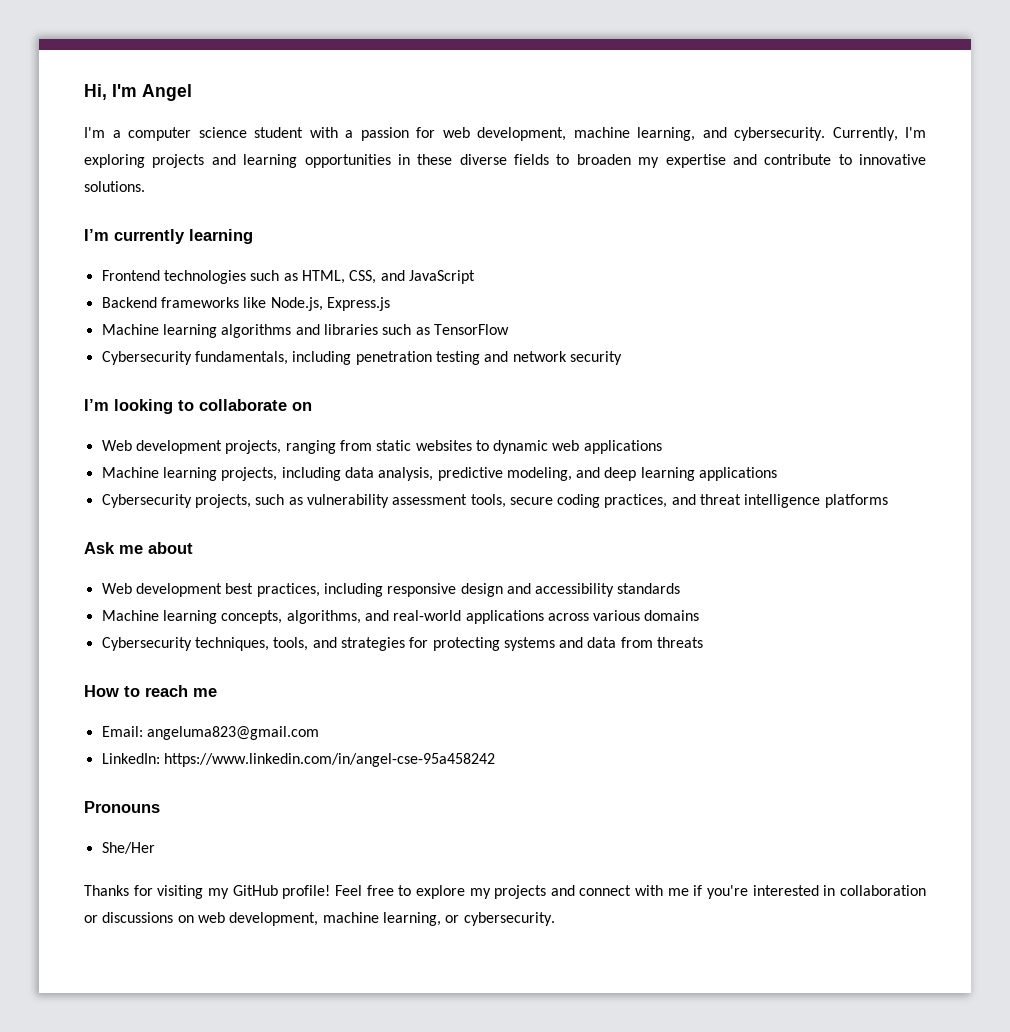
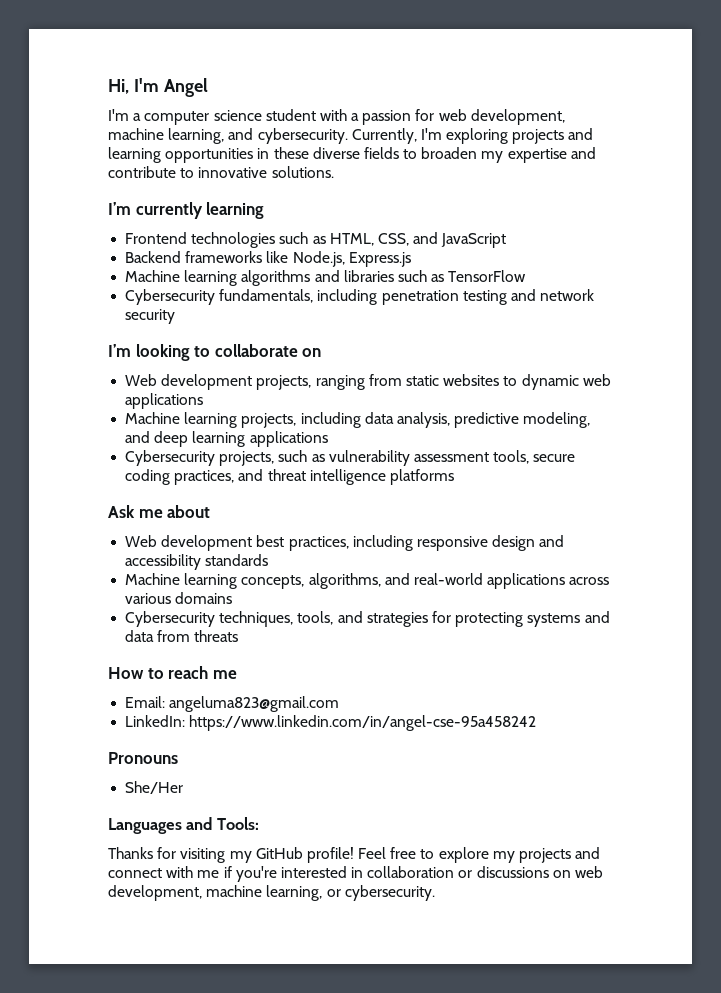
+ Languages and Tools:

